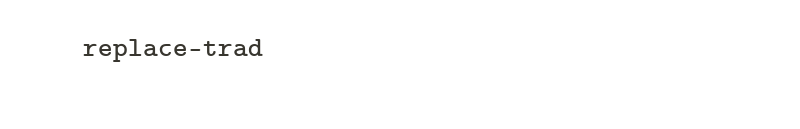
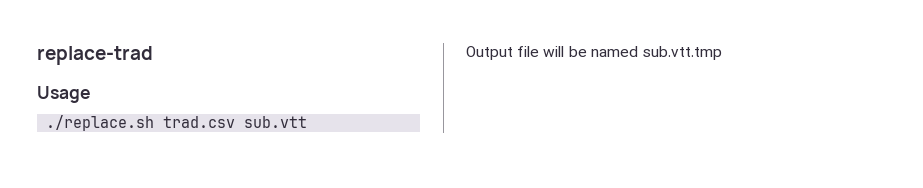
+ Usage
+ ./replace.sh trad.csv sub.vtt
+ Output file will be named sub.vtt.tmp

